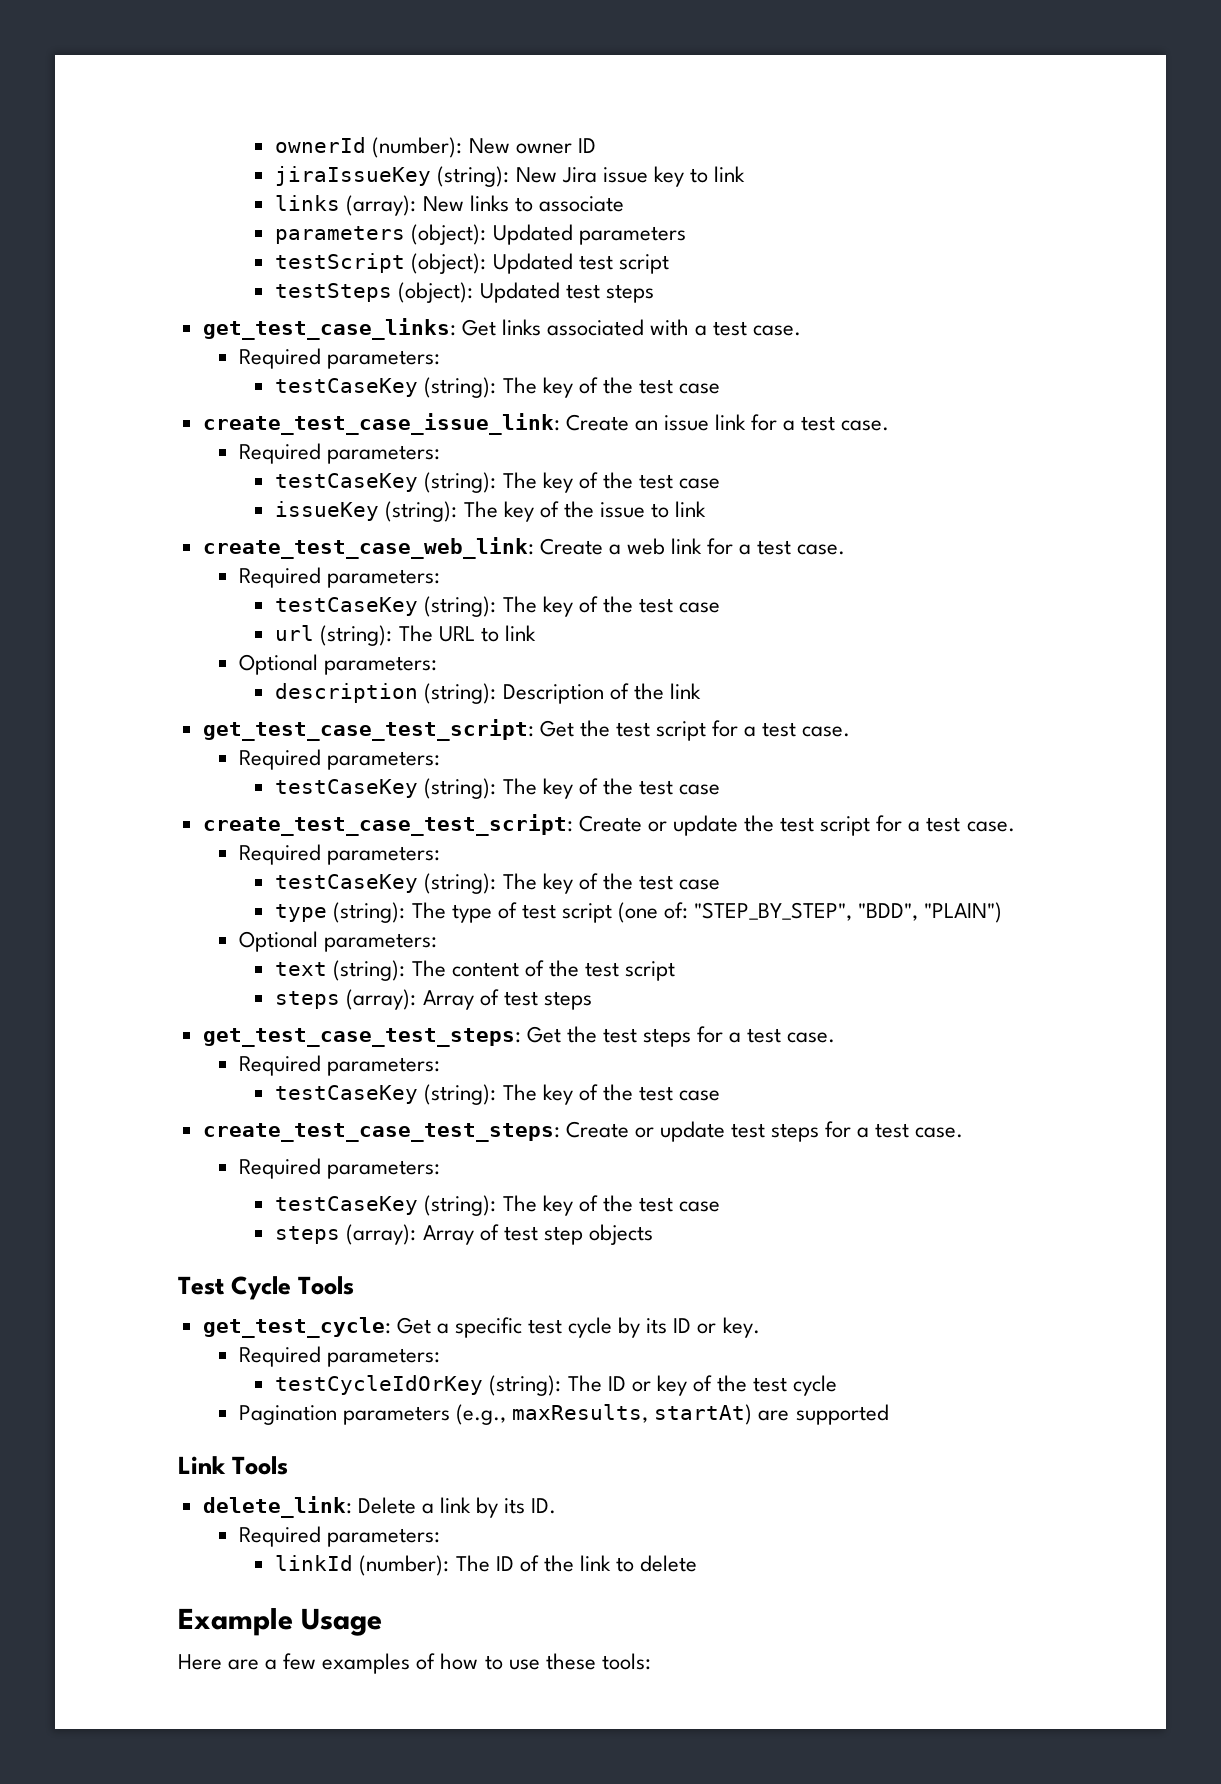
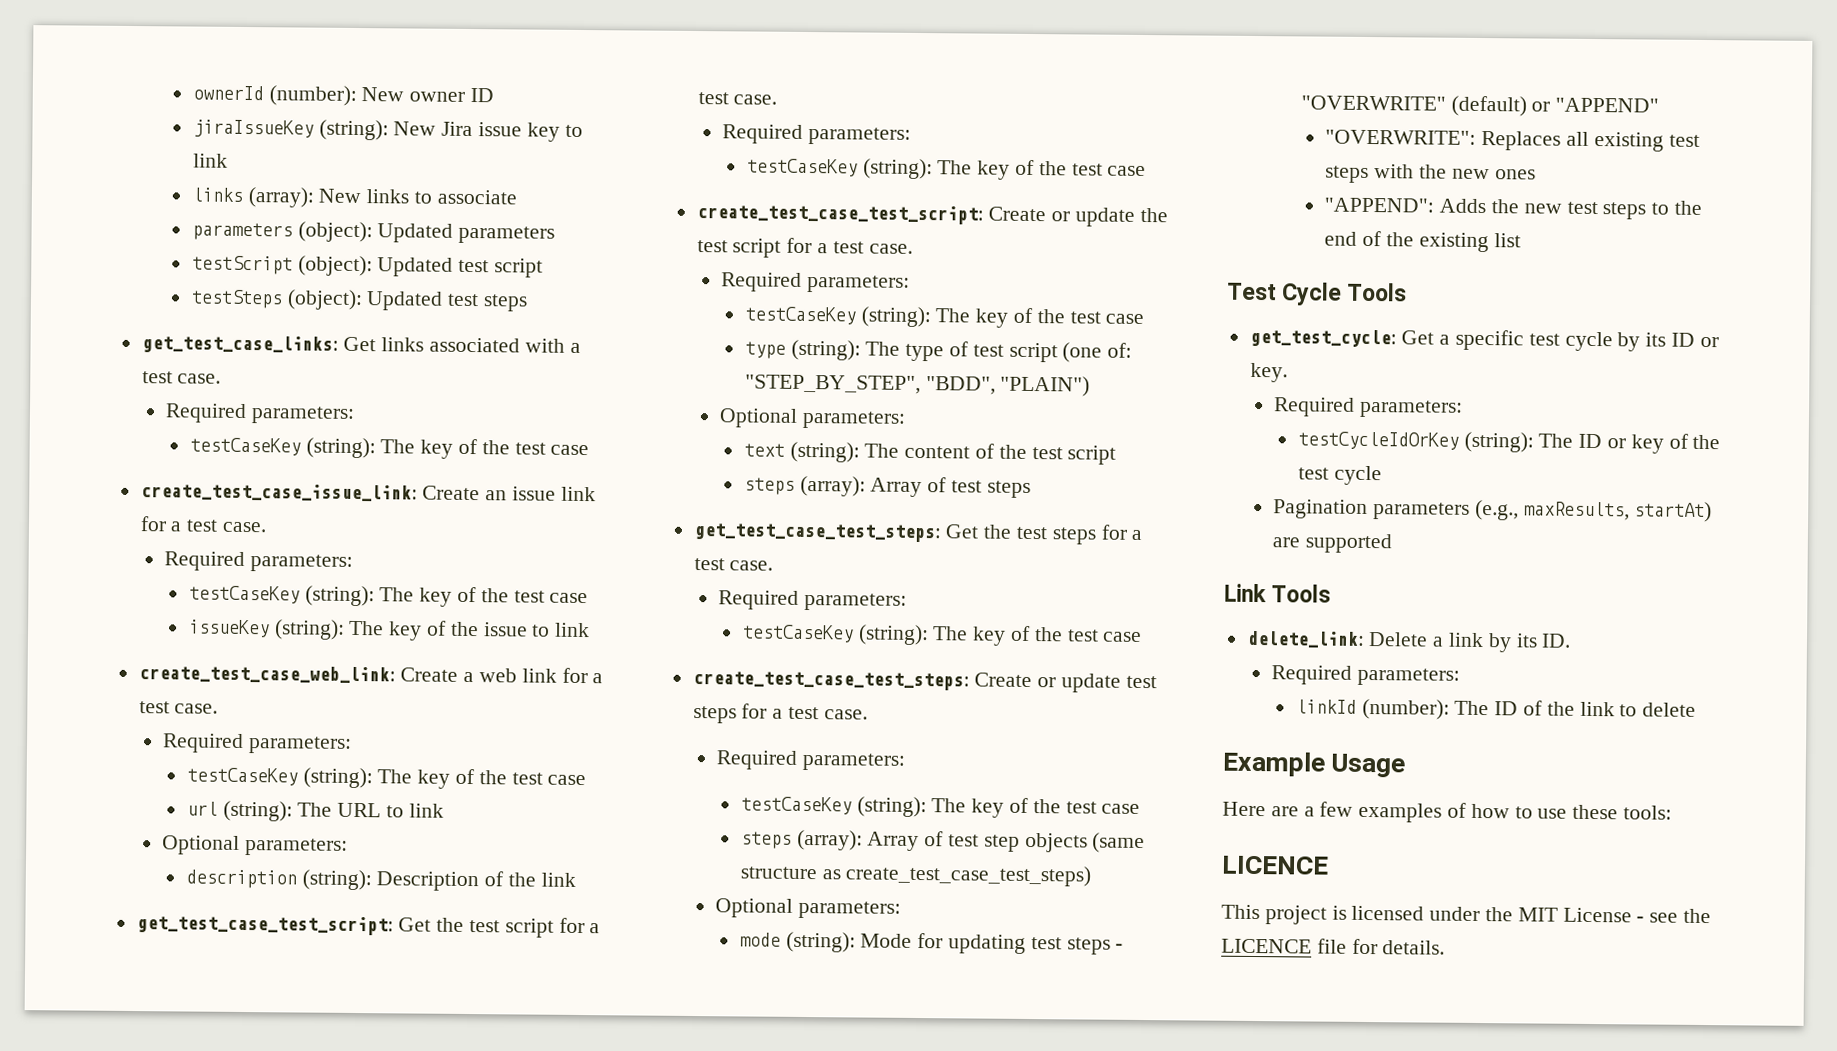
- steps (array): Array of test step objects
+ steps (array): Array of test step objects (same structure as create_test_case_test_steps)
+ Optional parameters:
+ mode (string): Mode for updating test steps - "OVERWRITE" (default) or "APPEND"
+ "OVERWRITE": Replaces all existing test steps with the new ones
+ "APPEND": Adds the new test steps to the end of the existing list
  Here are a few examples of how to use these tools:
+ LICENCE
+ This project is licensed under the MIT License - see the LICENCE file for details.

